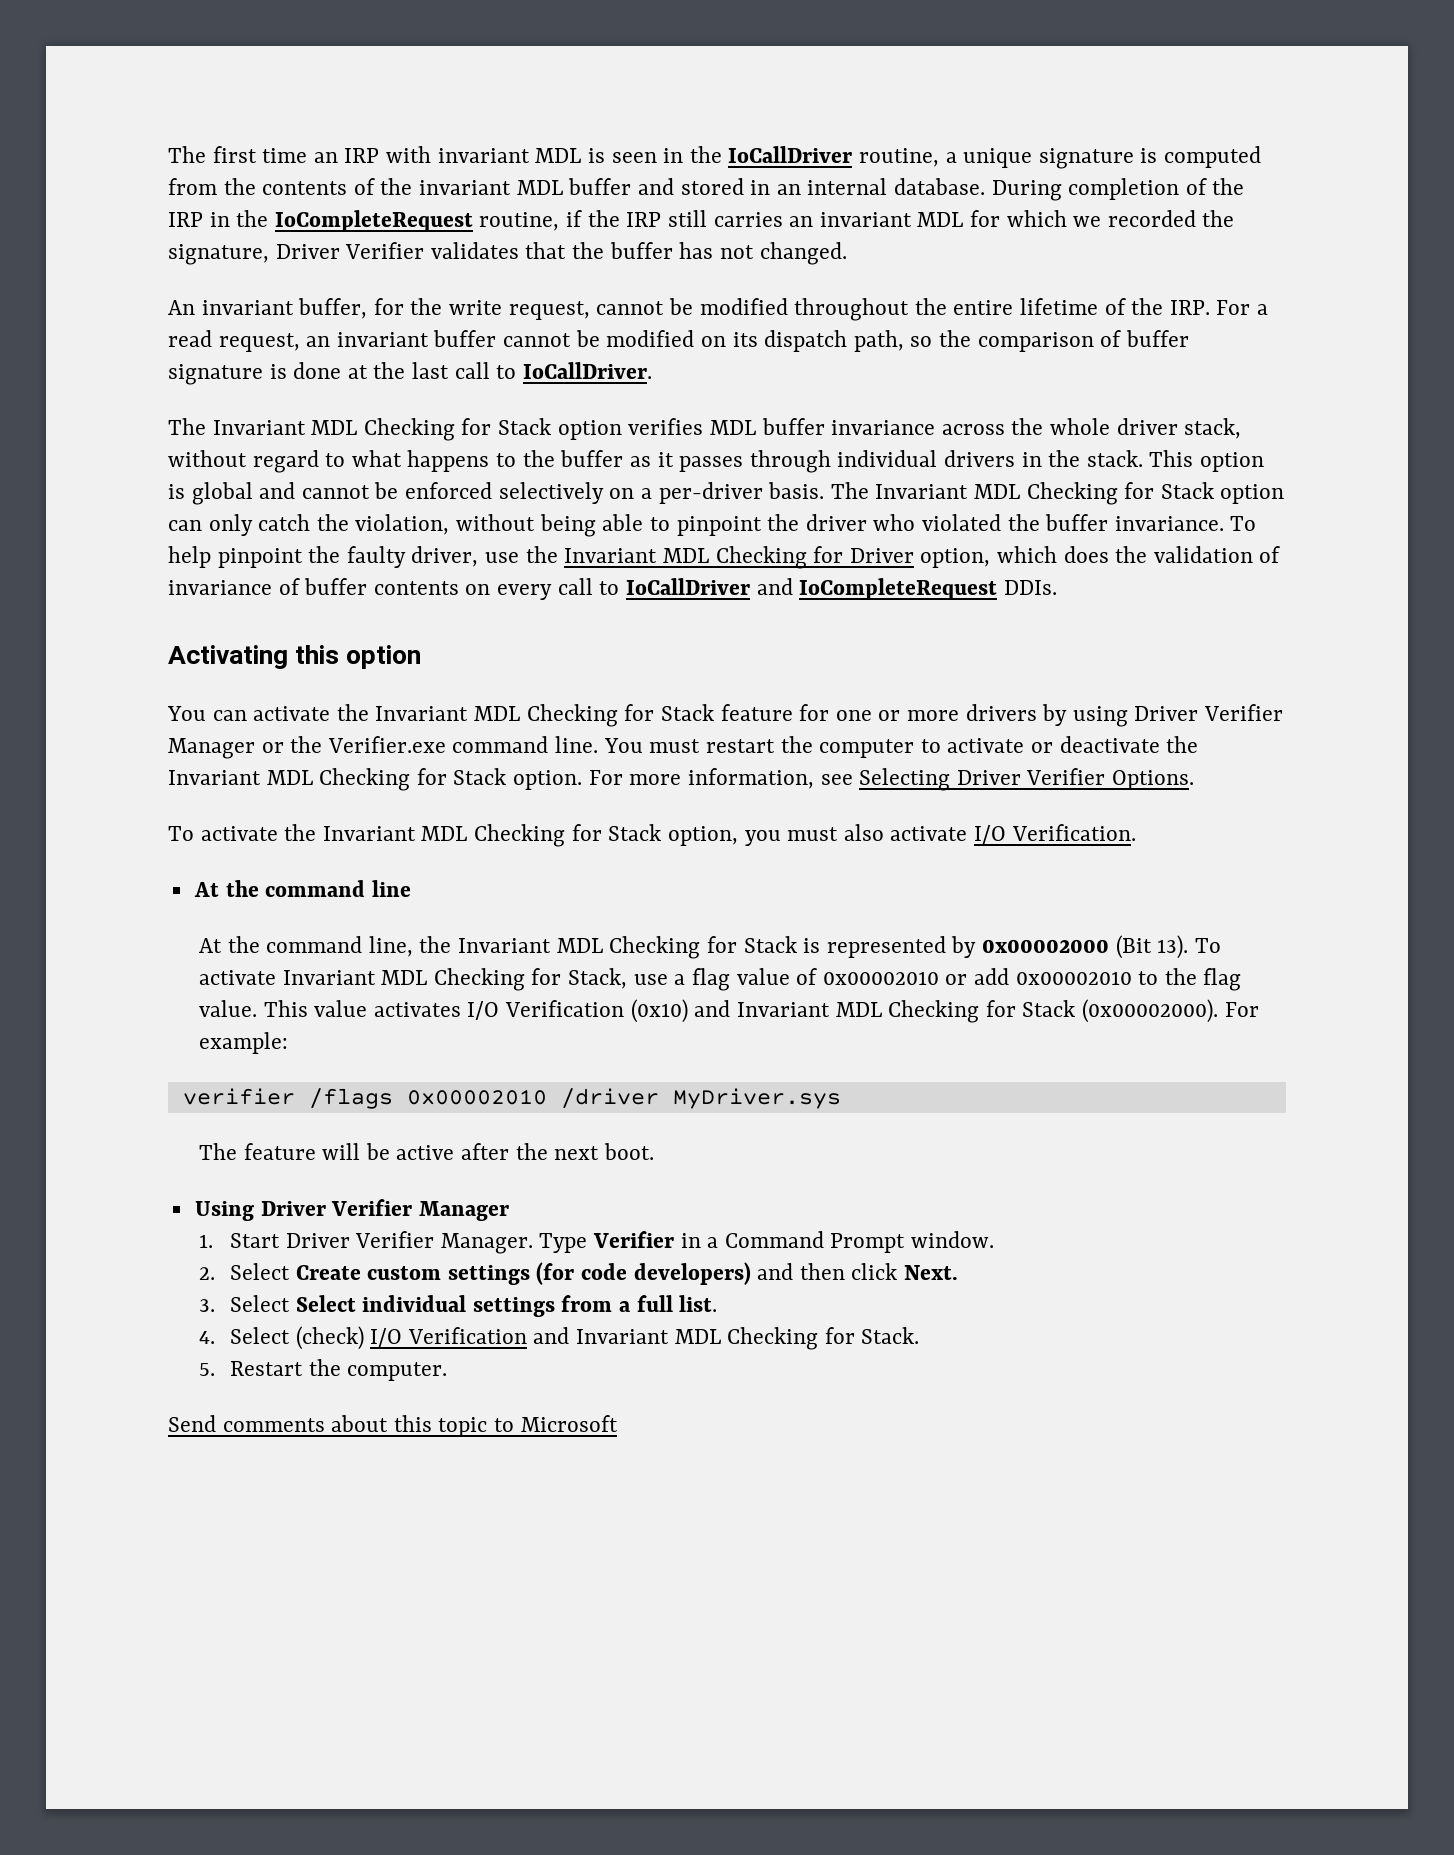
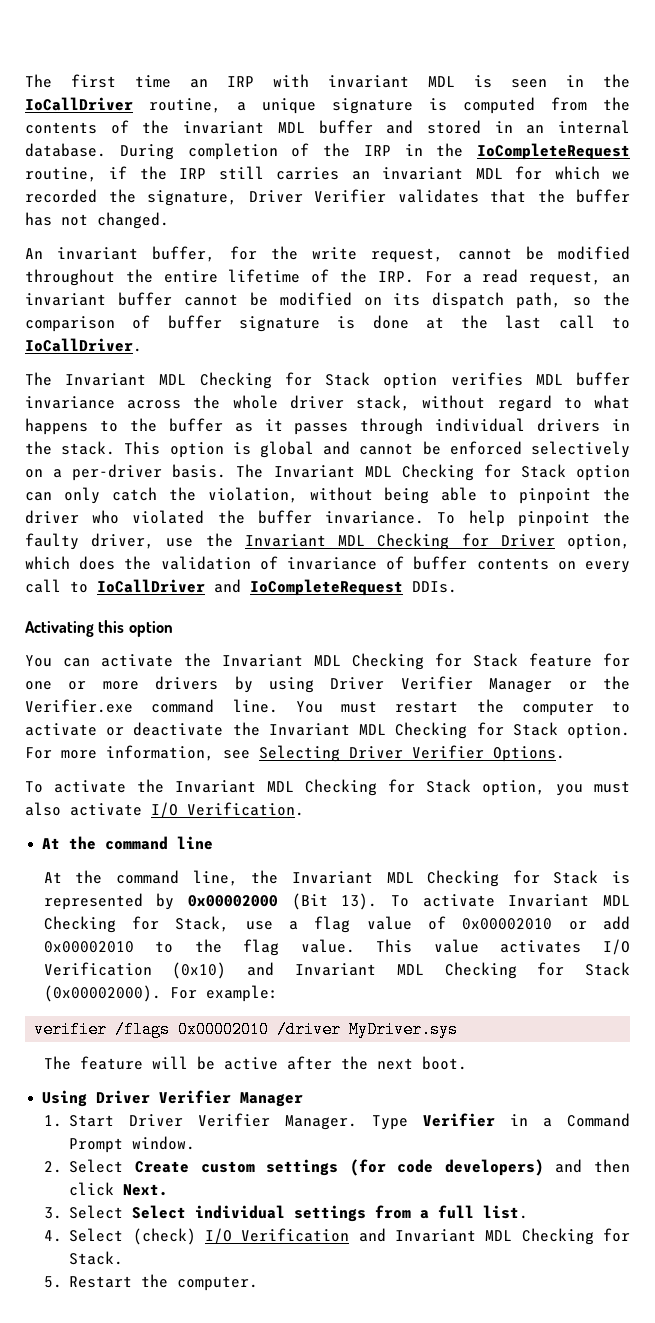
- Send comments about this topic to Microsoft

